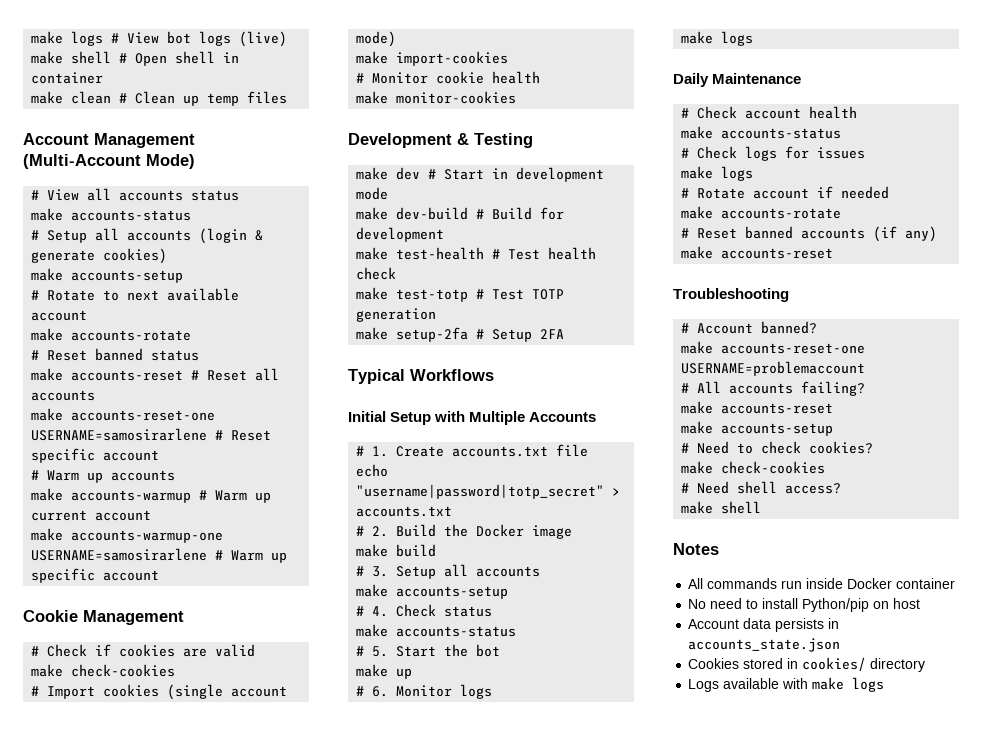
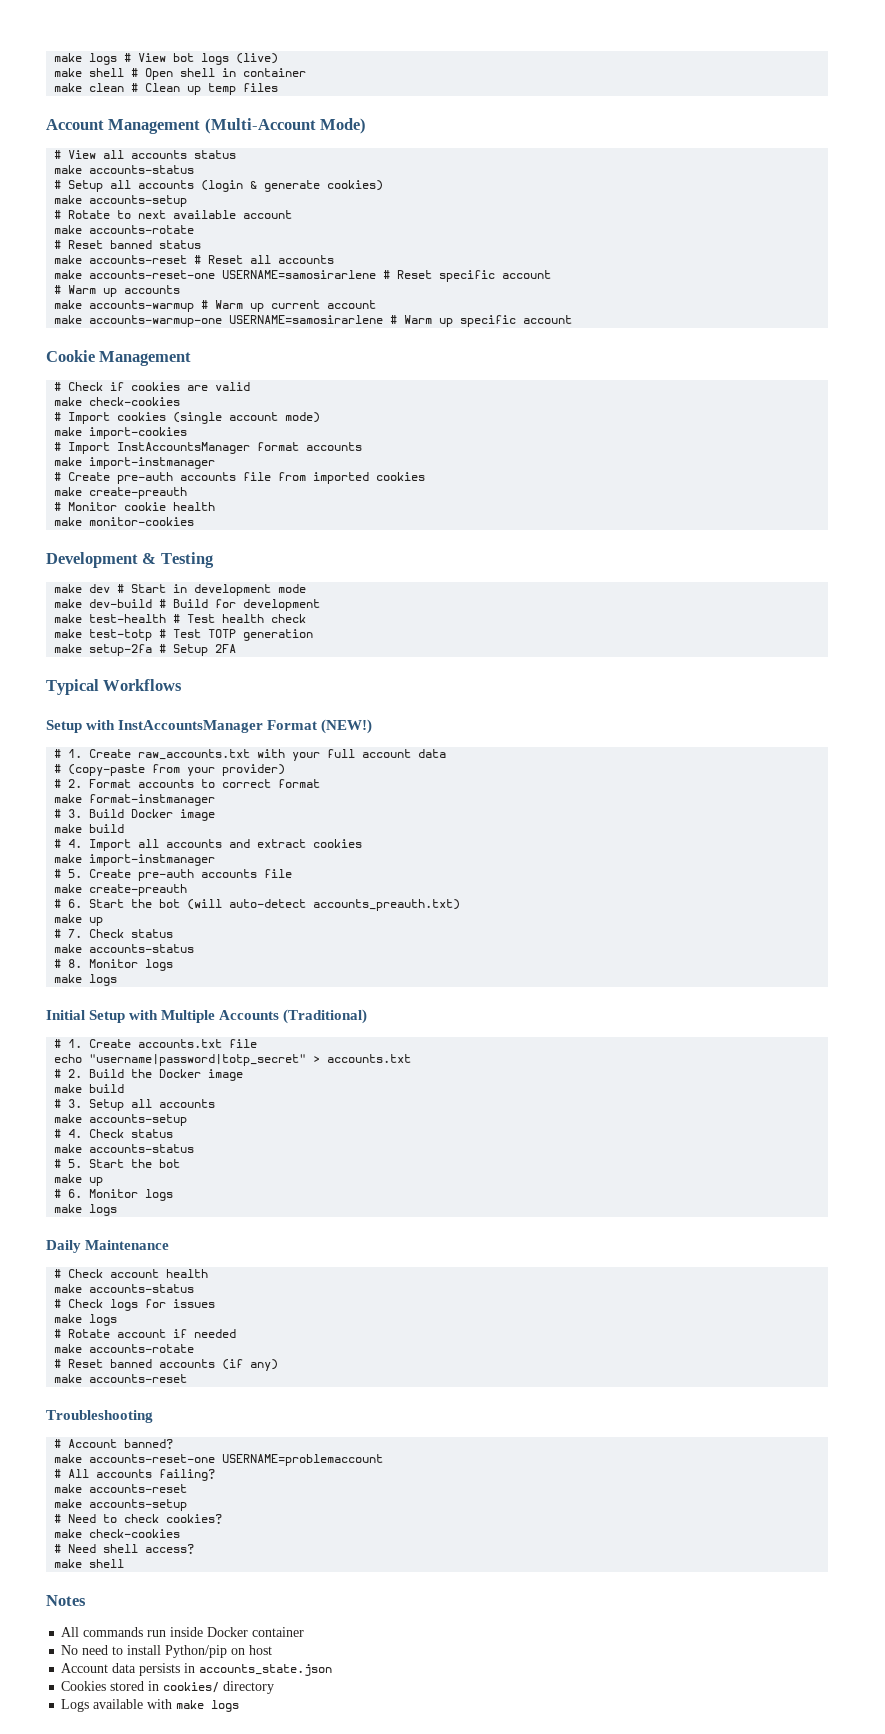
+ # Import InstAccountsManager format accounts
+ make import-instmanager
+ # Create pre-auth accounts file from imported cookies
+ make create-preauth
+ Setup with InstAccountsManager Format (NEW!)
+ # 1. Create raw_accounts.txt with your full account data
+ # (copy-paste from your provider)
+ # 2. Format accounts to correct format
+ make format-instmanager
+ # 3. Build Docker image
+ make build
+ # 4. Import all accounts and extract cookies
+ make import-instmanager
+ # 5. Create pre-auth accounts file
+ make create-preauth
+ # 6. Start the bot (will auto-detect accounts_preauth.txt)
+ make up
+ # 7. Check status
+ make accounts-status
+ # 8. Monitor logs
+ make logs
- Initial Setup with Multiple Accounts
+ Initial Setup with Multiple Accounts (Traditional)

